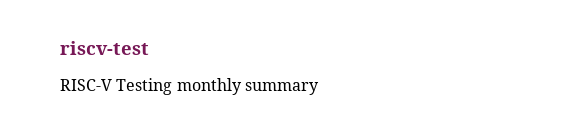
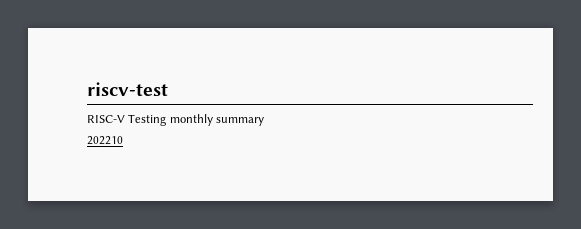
+ 202210

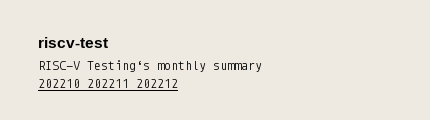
- RISC-V Testing monthly summary
+ RISC-V Testing‘s monthly summary
- 202210
+ 202210 202211 202212

